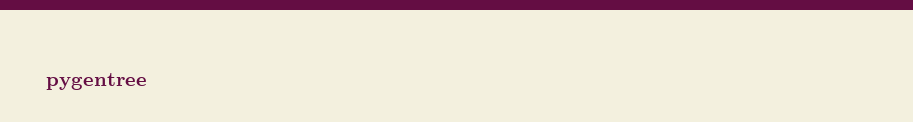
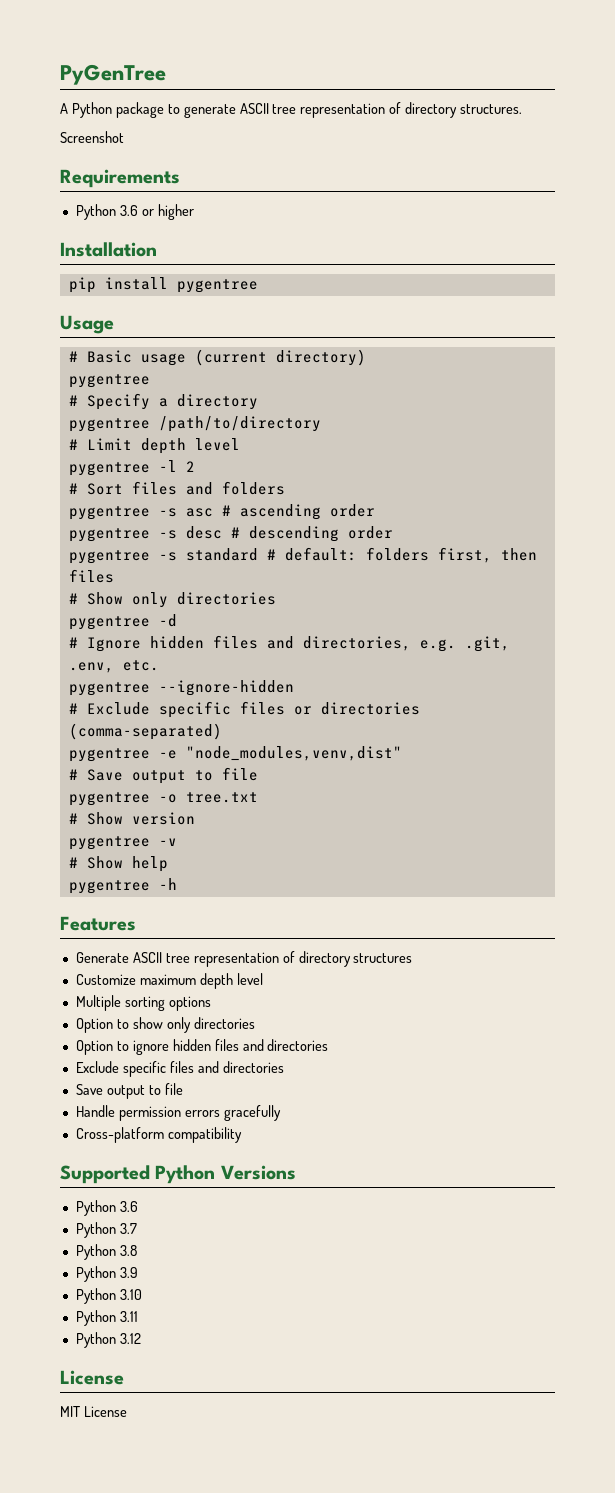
+ PyGenTree
+ A Python package to generate ASCII tree representation of directory structures.
+ Screenshot
+ Requirements
+ Python 3.6 or higher
+ Installation
+ pip install pygentree
+ Usage
+ # Basic usage (current directory)
  pygentree
+ # Specify a directory
+ pygentree /path/to/directory
+ # Limit depth level
+ pygentree -l 2
+ # Sort files and folders
+ pygentree -s asc # ascending order
+ pygentree -s desc # descending order
+ pygentree -s standard # default: folders first, then files
+ # Show only directories
+ pygentree -d
+ # Ignore hidden files and directories, e.g. .git, .env, etc.
+ pygentree --ignore-hidden
+ # Exclude specific files or directories (comma-separated)
+ pygentree -e "node_modules,venv,dist"
+ # Save output to file
+ pygentree -o tree.txt
+ # Show version
+ pygentree -v
+ # Show help
+ pygentree -h
+ Features
+ Generate ASCII tree representation of directory structures
+ Customize maximum depth level
+ Multiple sorting options
+ Option to show only directories
+ Option to ignore hidden files and directories
+ Exclude specific files and directories
+ Save output to file
+ Handle permission errors gracefully
+ Cross-platform compatibility
+ Supported Python Versions
+ Python 3.6
+ Python 3.7
+ Python 3.8
+ Python 3.9
+ Python 3.10
+ Python 3.11
+ Python 3.12
+ License
+ MIT License

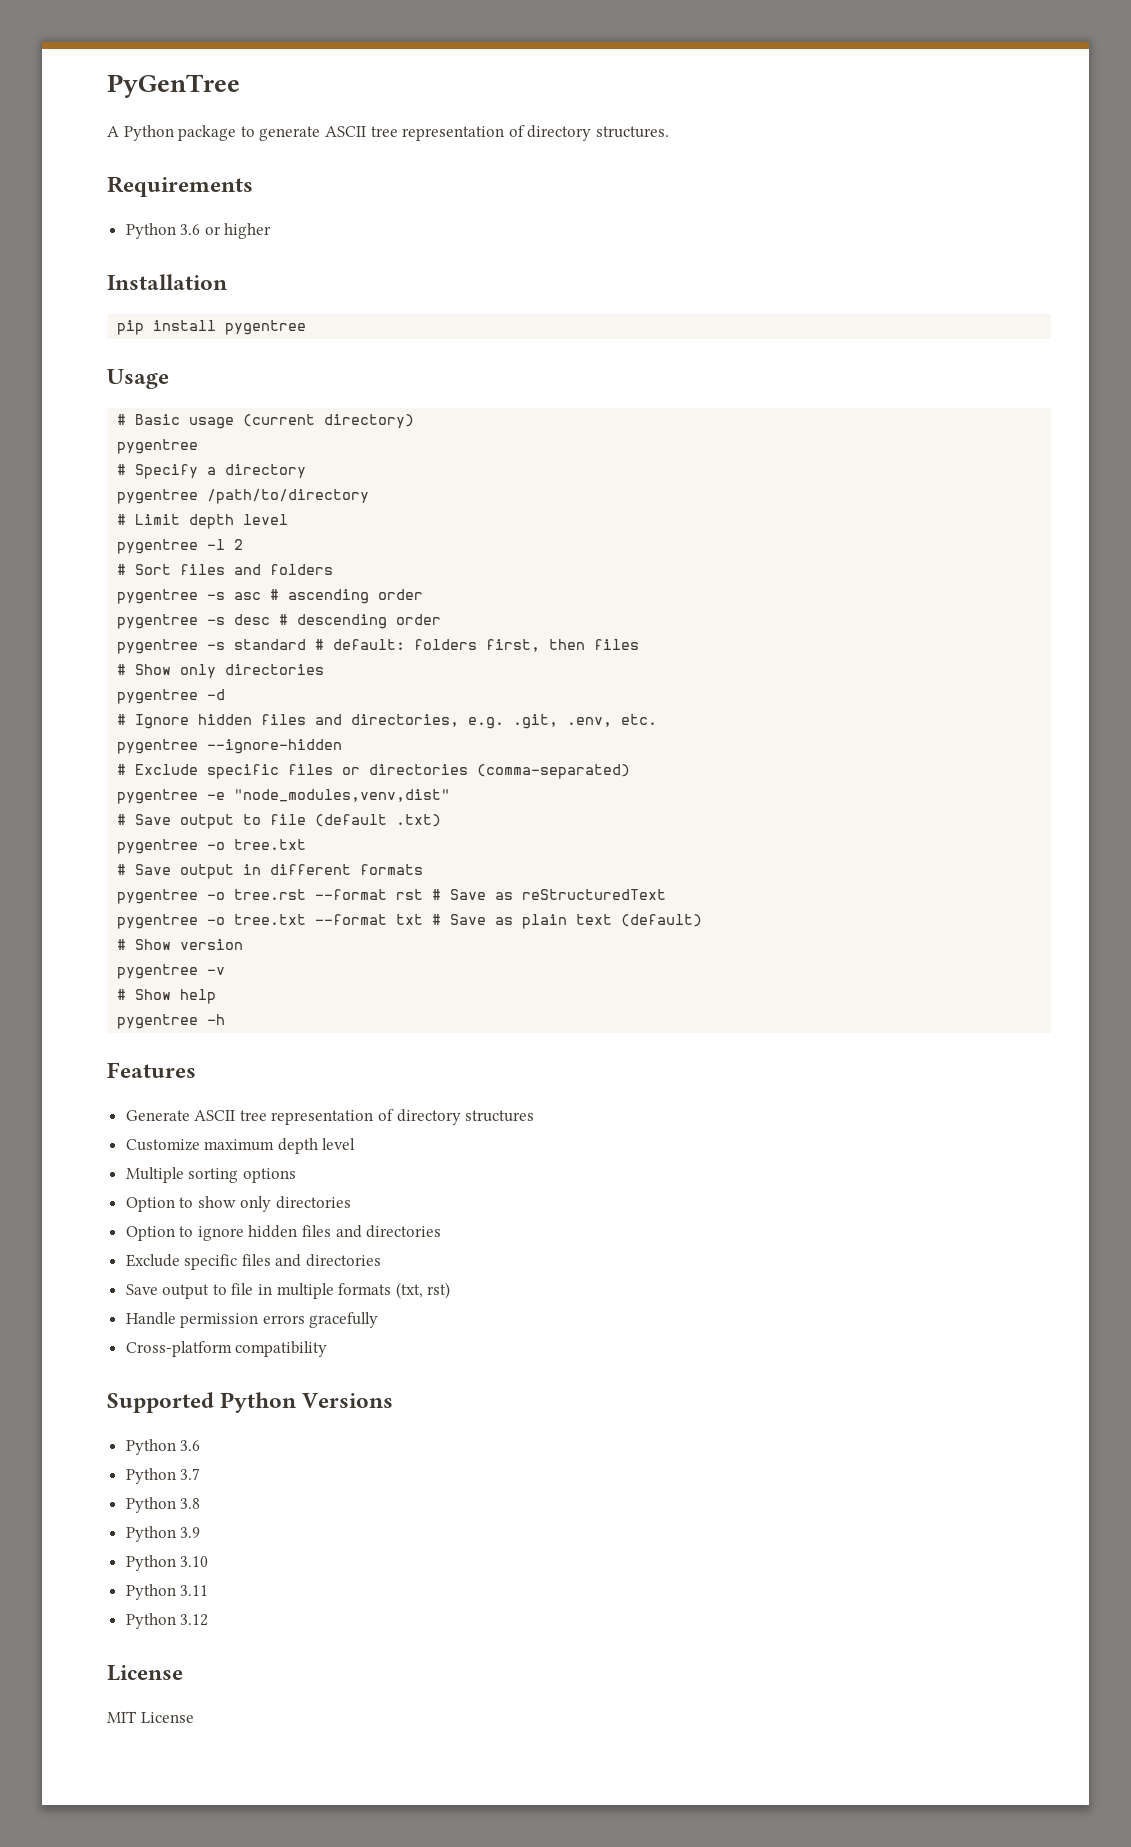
- Screenshot
- # Save output to file
+ # Save output to file (default .txt)
  pygentree -o tree.txt
+ # Save output in different formats
+ pygentree -o tree.rst --format rst # Save as reStructuredText
+ pygentree -o tree.txt --format txt # Save as plain text (default)
  Exclude specific files and directories
- Save output to file
+ Save output to file in multiple formats (txt, rst)

